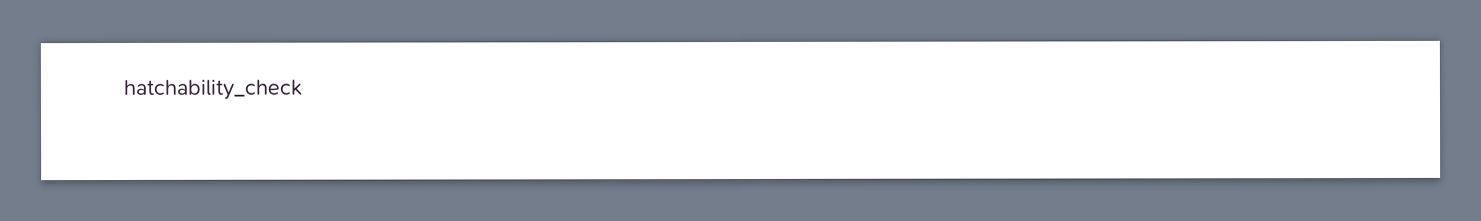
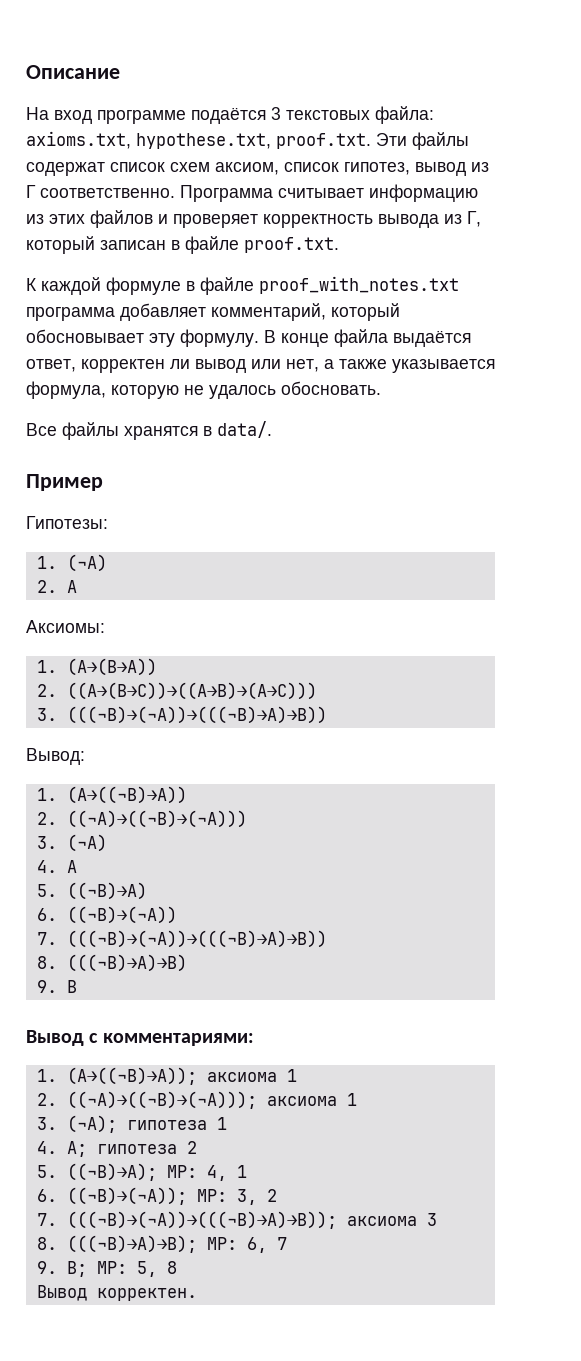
- hatchability_check
+ Описание
+ На вход программе подаётся 3 текстовых файла: axioms.txt, hypothese.txt, proof.txt. Эти файлы содержат список схем аксиом, список гипотез, вывод из Г соответственно. Программа считывает информацию из этих файлов и проверяет корректность вывода из Г, который записан в файле proof.txt.
+ К каждой формуле в файле proof_with_notes.txt программа добавляет комментарий, который обосновывает эту формулу. В конце файла выдаётся ответ, корректен ли вывод или нет, а также указывается формула, которую не удалось обосновать.
+ Все файлы хранятся в data/.
+ Пример
+ Гипотезы:
+ 1. (¬A)
+ 2. A
+ Аксиомы:
+ 1. (A→(B→A))
+ 2. ((A→(B→C))→((A→B)→(A→C)))
+ 3. (((¬B)→(¬A))→(((¬B)→A)→B))
+ Вывод:
+ 1. (A→((¬B)→A))
+ 2. ((¬A)→((¬B)→(¬A)))
+ 3. (¬A)
+ 4. A
+ 5. ((¬B)→A)
+ 6. ((¬B)→(¬A))
+ 7. (((¬B)→(¬A))→(((¬B)→A)→B))
+ 8. (((¬B)→A)→B)
+ 9. B
+ Вывод с комментариями:
+ 1. (A→((¬B)→A)); аксиома 1
+ 2. ((¬A)→((¬B)→(¬A))); аксиома 1
+ 3. (¬A); гипотеза 1
+ 4. A; гипотеза 2
+ 5. ((¬B)→A); MP: 4, 1
+ 6. ((¬B)→(¬A)); MP: 3, 2
+ 7. (((¬B)→(¬A))→(((¬B)→A)→B)); аксиома 3
+ 8. (((¬B)→A)→B); MP: 6, 7
+ 9. B; MP: 5, 8
+ Вывод корректен.

